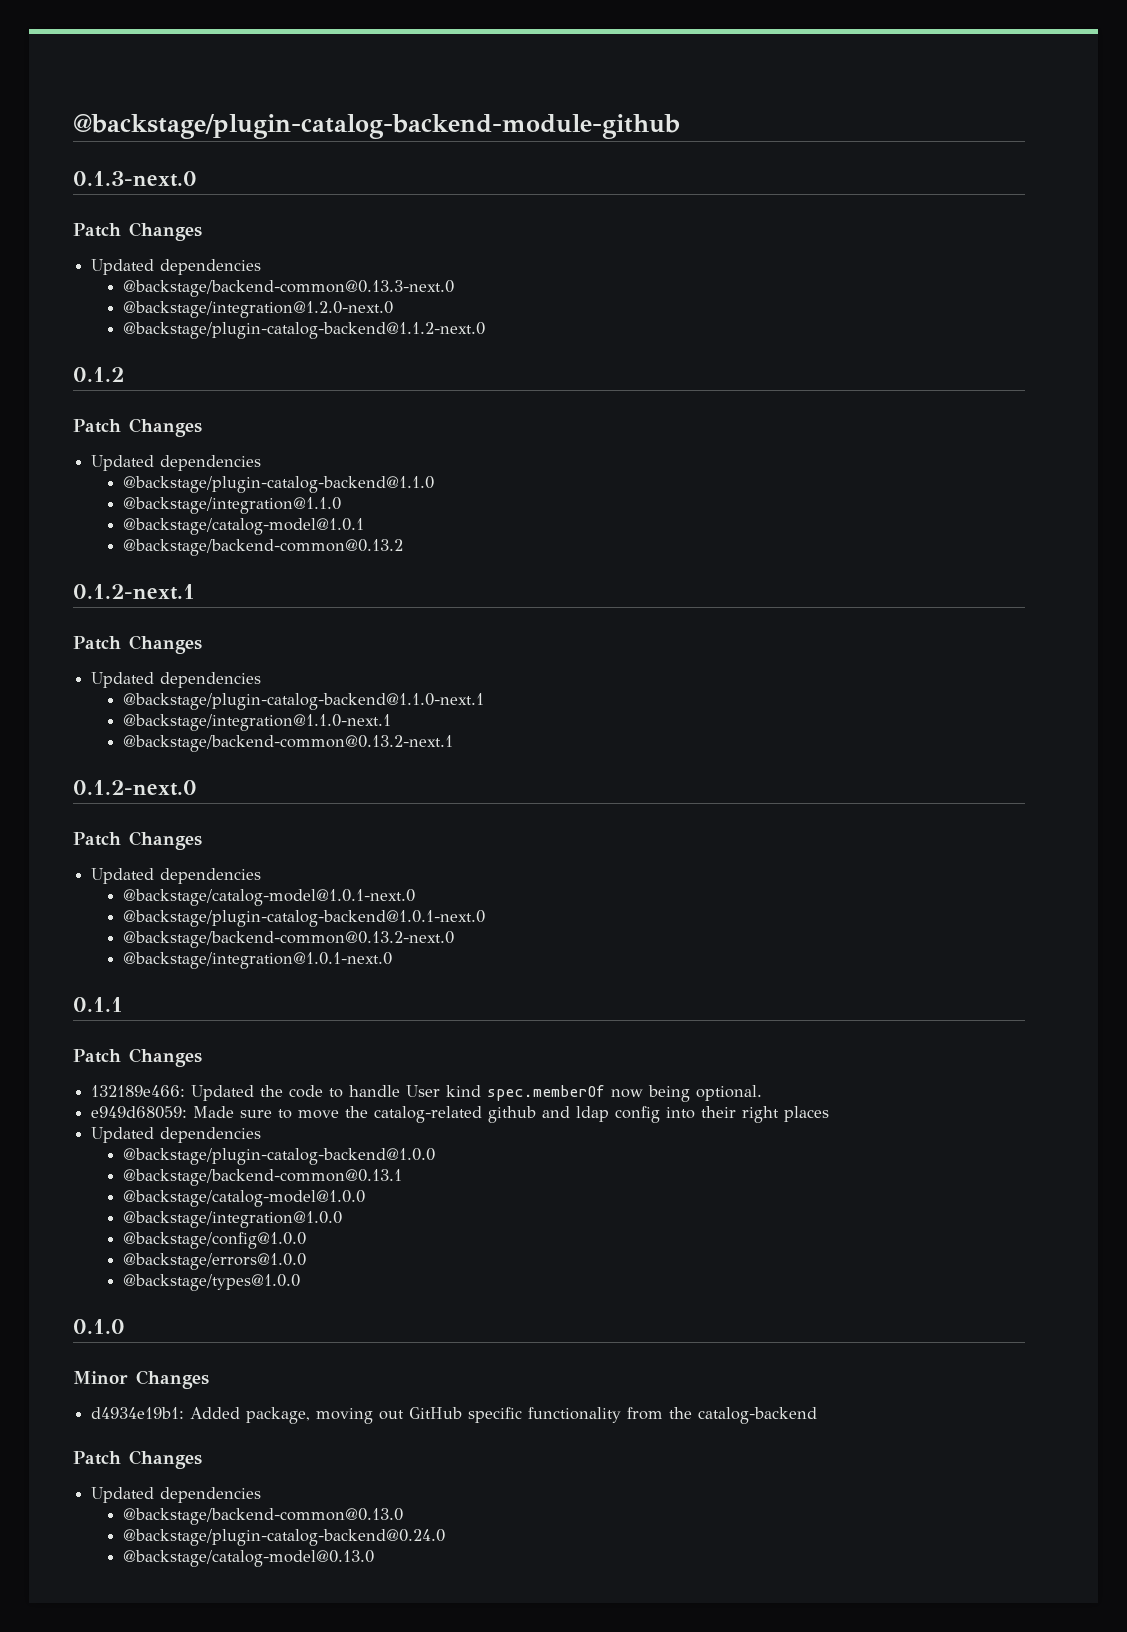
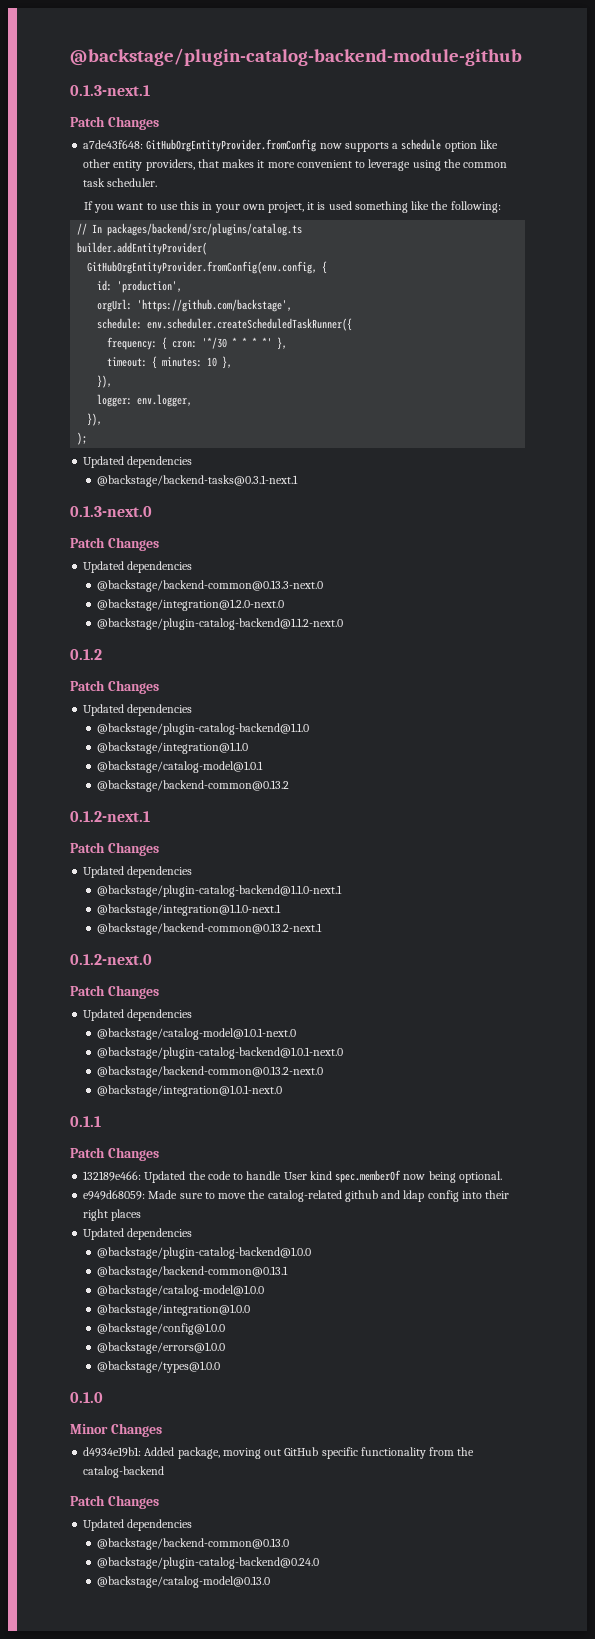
+ 0.1.3-next.1
+ Patch Changes
+ a7de43f648: GitHubOrgEntityProvider.fromConfig now supports a schedule option like other entity providers, that makes it more convenient to leverage using the common task scheduler.
+ If you want to use this in your own project, it is used something like the following:
+ // In packages/backend/src/plugins/catalog.ts
+ builder.addEntityProvider(
+ GitHubOrgEntityProvider.fromConfig(env.config, {
+ id: 'production',
+ orgUrl: 'https://github.com/backstage',
+ schedule: env.scheduler.createScheduledTaskRunner({
+ frequency: { cron: '*/30 * * * *' },
+ timeout: { minutes: 10 },
+ }),
+ logger: env.logger,
+ }),
+ );
+ Updated dependencies
+ @backstage/backend-tasks@0.3.1-next.1

